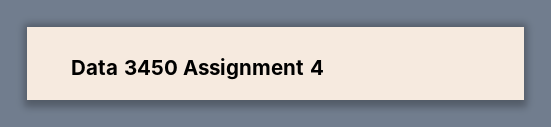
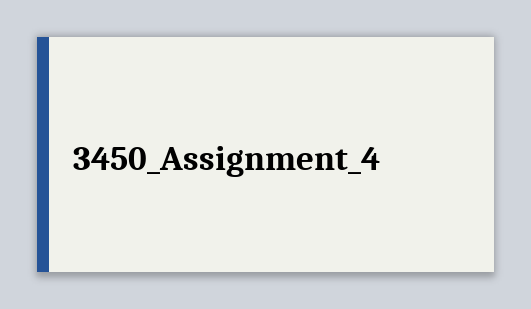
- Data 3450 Assignment 4
+ 3450_Assignment_4

